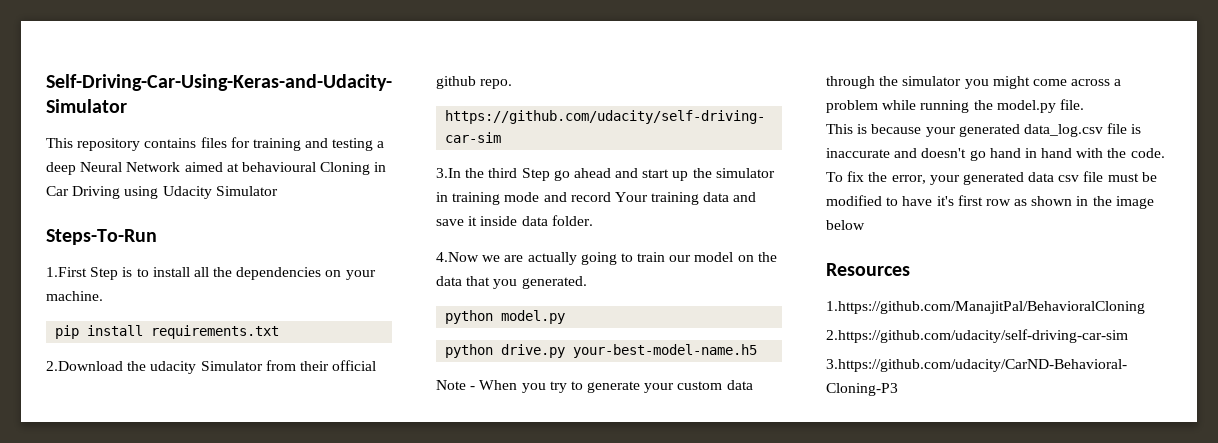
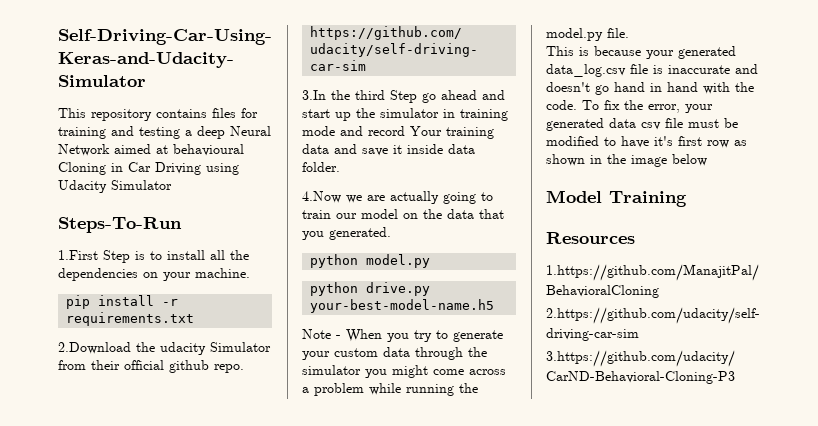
- pip install requirements.txt
+ pip install -r requirements.txt
+ Model Training

